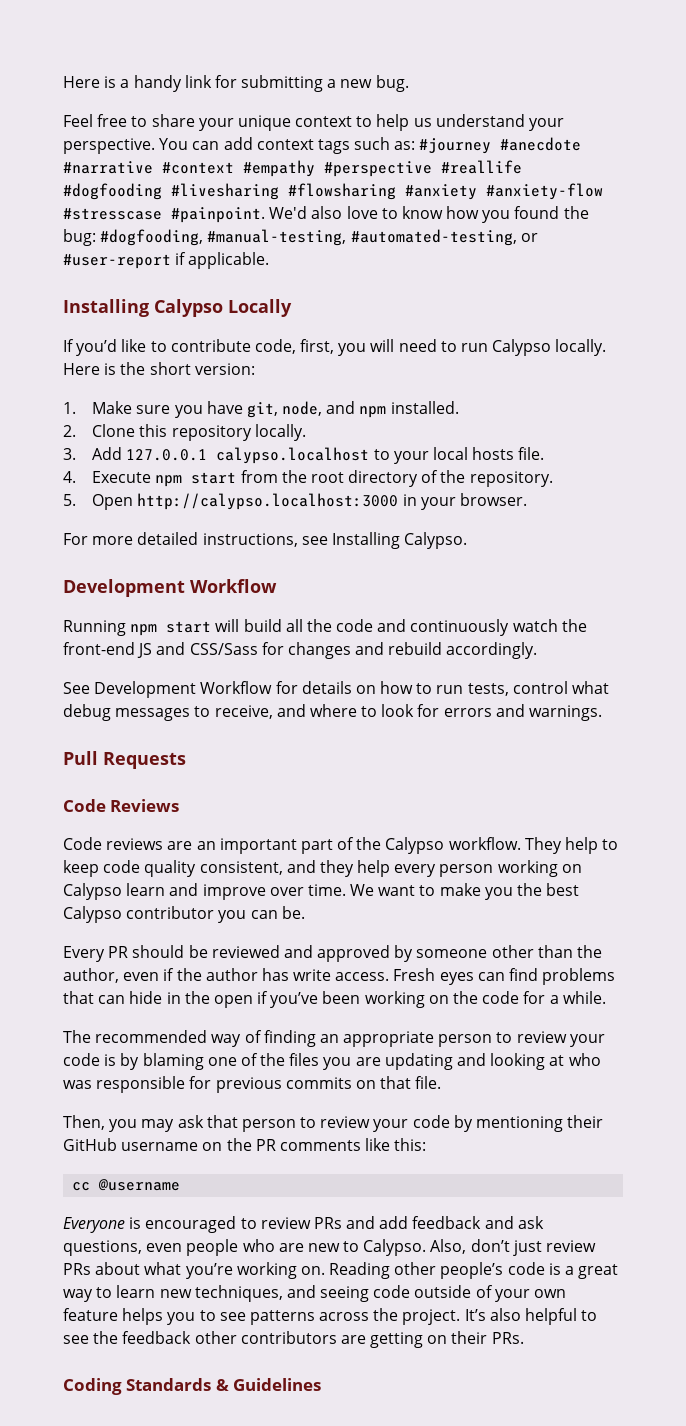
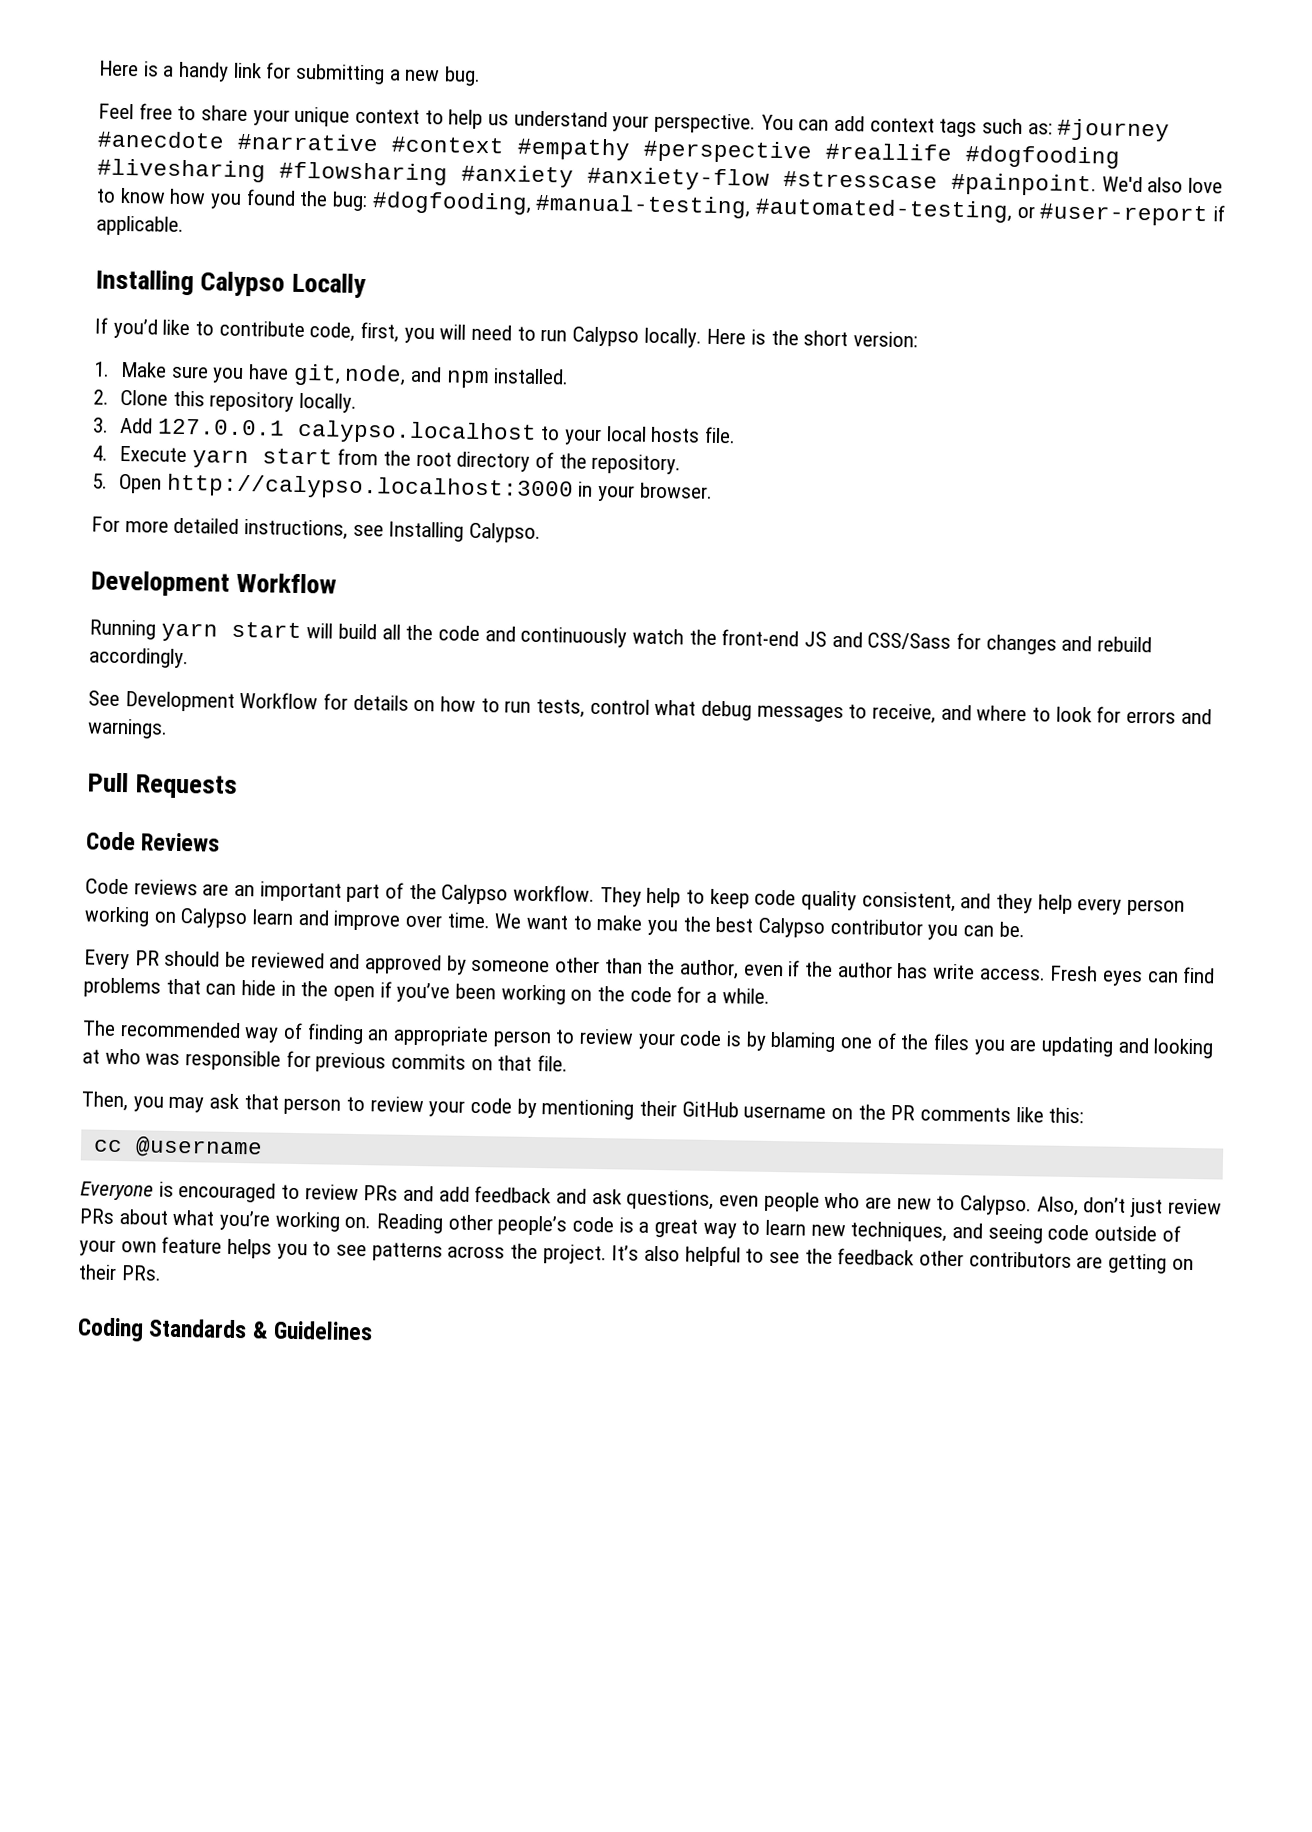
- 4. Execute npm start from the root directory of the repository.
+ 4. Execute yarn start from the root directory of the repository.
- Running npm start will build all the code and continuously watch the front-end JS and CSS/Sass for changes and rebuild accordingly.
+ Running yarn start will build all the code and continuously watch the front-end JS and CSS/Sass for changes and rebuild accordingly.

